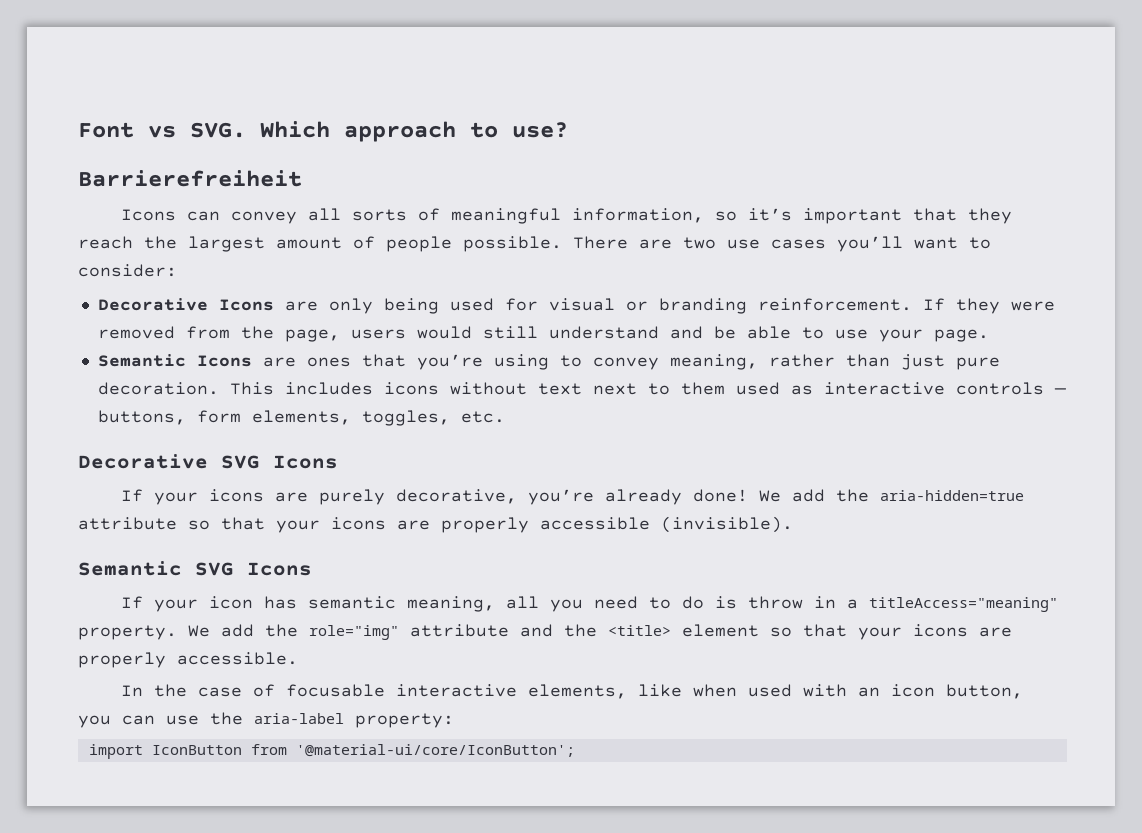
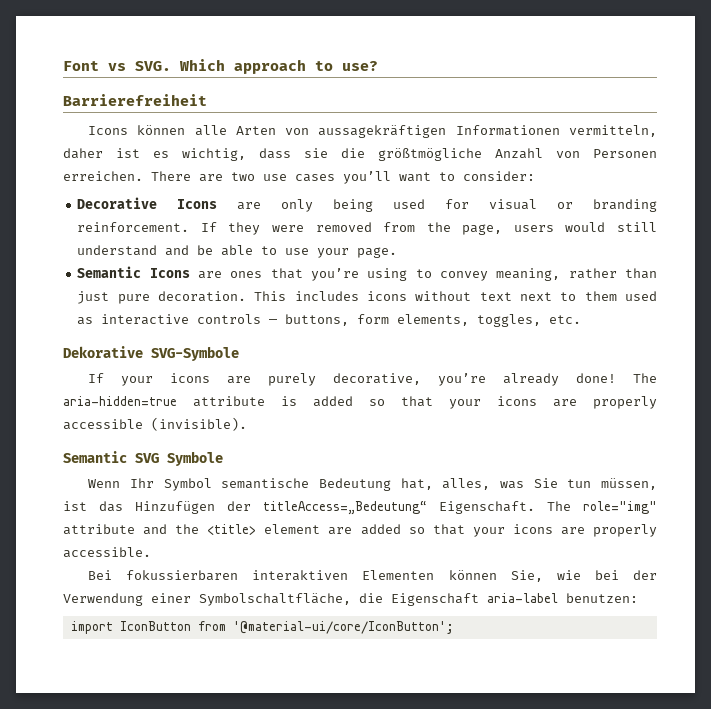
- Icons can convey all sorts of meaningful information, so it’s important that they reach the largest amount of people possible.
+ Icons können alle Arten von aussagekräftigen Informationen vermitteln, daher ist es wichtig, dass sie die größtmögliche Anzahl von Personen erreichen.
- Decorative SVG Icons
+ Dekorative SVG-Symbole
- We add the aria-hidden=true attribute so that your icons are properly accessible (invisible).
+ The aria-hidden=true attribute is added so that your icons are properly accessible (invisible).
- Semantic SVG Icons
- If your icon has semantic meaning, all you need to do is throw in a titleAccess="meaning" property. We add the role="img" attribute and the <title> element so that your icons are properly accessible.
+ Semantic SVG Symbole
+ Wenn Ihr Symbol semantische Bedeutung hat, alles, was Sie tun müssen, ist das Hinzufügen der titleAccess=„Bedeutung“ Eigenschaft. The role="img" attribute and the <title> element are added so that your icons are properly accessible.
- In the case of focusable interactive elements, like when used with an icon button, you can use the aria-label property:
+ Bei fokussierbaren interaktiven Elementen können Sie, wie bei der Verwendung einer Symbolschaltfläche, die Eigenschaft aria-label benutzen:

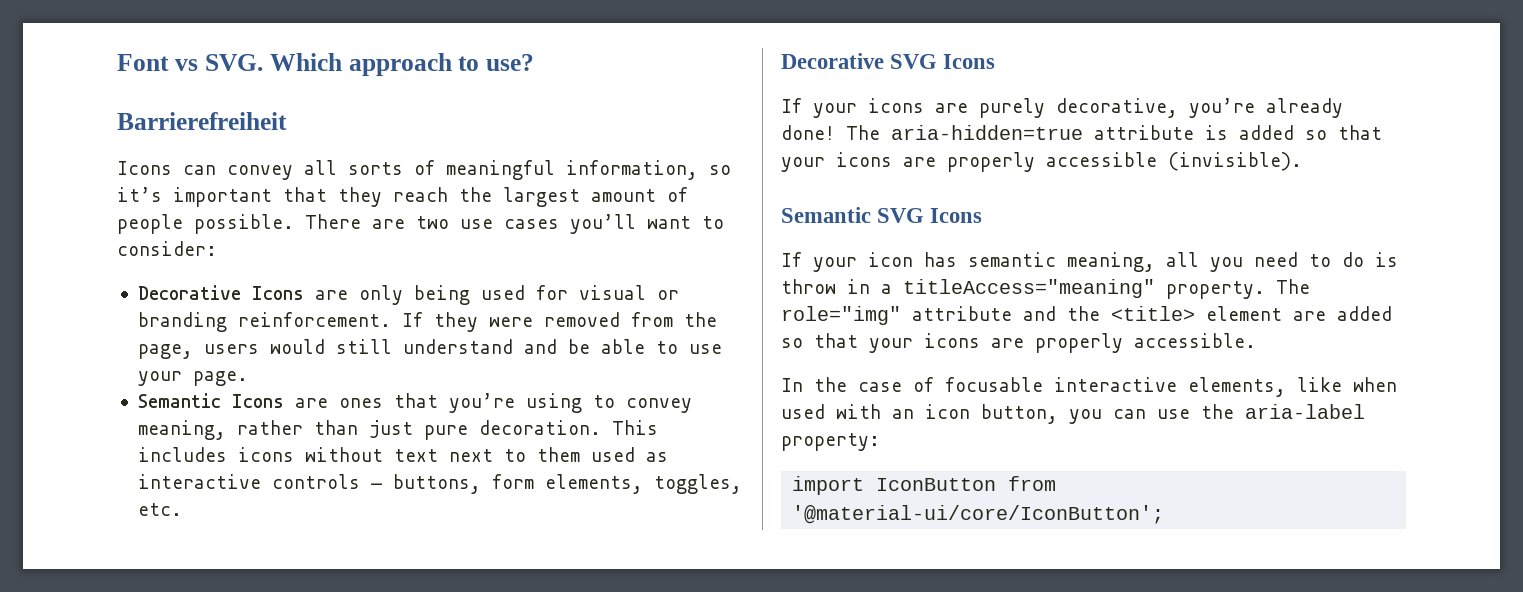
- Icons können alle Arten von aussagekräftigen Informationen vermitteln, daher ist es wichtig, dass sie die größtmögliche Anzahl von Personen erreichen.
+ Icons can convey all sorts of meaningful information, so it’s important that they reach the largest amount of people possible.
- Dekorative SVG-Symbole
+ Decorative SVG Icons
- Semantic SVG Symbole
- Wenn Ihr Symbol semantische Bedeutung hat, alles, was Sie tun müssen, ist das Hinzufügen der titleAccess=„Bedeutung“ Eigenschaft.
+ Semantic SVG Icons
+ If your icon has semantic meaning, all you need to do is throw in a titleAccess="meaning" property.
- Bei fokussierbaren interaktiven Elementen können Sie, wie bei der Verwendung einer Symbolschaltfläche, die Eigenschaft aria-label benutzen:
+ In the case of focusable interactive elements, like when used with an icon button, you can use the aria-label property:

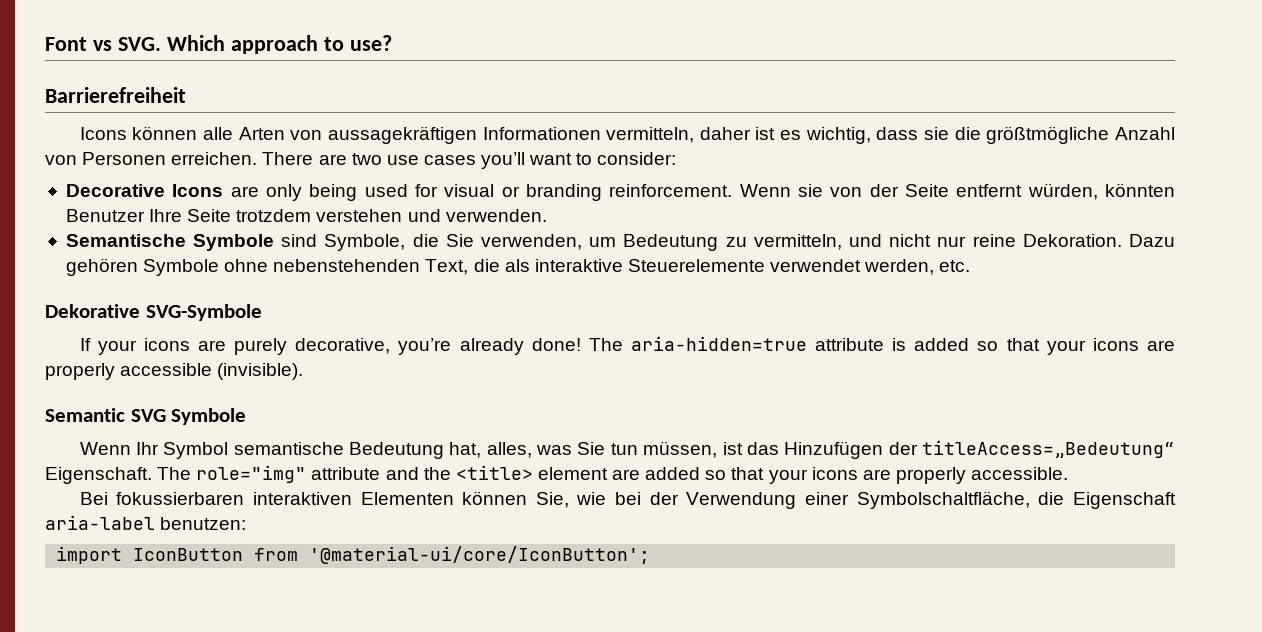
- Icons can convey all sorts of meaningful information, so it’s important that they reach the largest amount of people possible.
+ Icons können alle Arten von aussagekräftigen Informationen vermitteln, daher ist es wichtig, dass sie die größtmögliche Anzahl von Personen erreichen.
- If they were removed from the page, users would still understand and be able to use your page.
- Semantic Icons are ones that you’re using to convey meaning, rather than just pure decoration. This includes icons without text next to them used as interactive controls — buttons, form elements, toggles, etc.
- Decorative SVG Icons
+ Wenn sie von der Seite entfernt würden, könnten Benutzer Ihre Seite trotzdem verstehen und verwenden.
+ Semantische Symbole sind Symbole, die Sie verwenden, um Bedeutung zu vermitteln, und nicht nur reine Dekoration. Dazu gehören Symbole ohne nebenstehenden Text, die als interaktive Steuerelemente verwendet werden, etc.
+ Dekorative SVG-Symbole
- Semantic SVG Icons
- If your icon has semantic meaning, all you need to do is throw in a titleAccess="meaning" property.
+ Semantic SVG Symbole
+ Wenn Ihr Symbol semantische Bedeutung hat, alles, was Sie tun müssen, ist das Hinzufügen der titleAccess=„Bedeutung“ Eigenschaft.
- In the case of focusable interactive elements, like when used with an icon button, you can use the aria-label property:
+ Bei fokussierbaren interaktiven Elementen können Sie, wie bei der Verwendung einer Symbolschaltfläche, die Eigenschaft aria-label benutzen:

